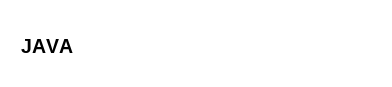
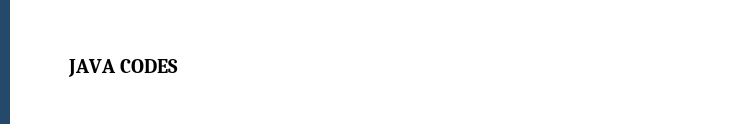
- JAVA
+ JAVA CODES

